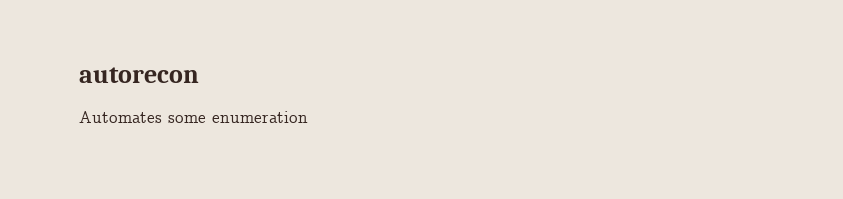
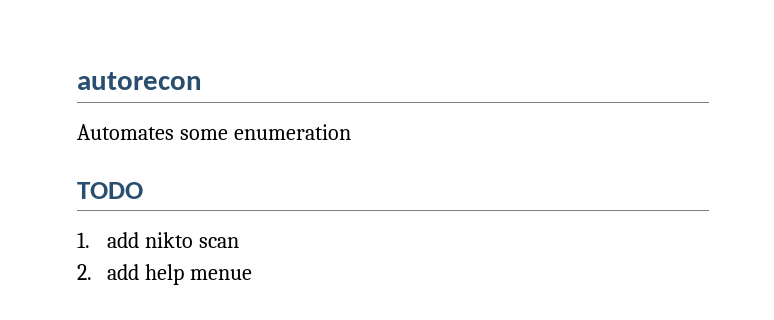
+ TODO
+ 1. add nikto scan
+ 2. add help menue

